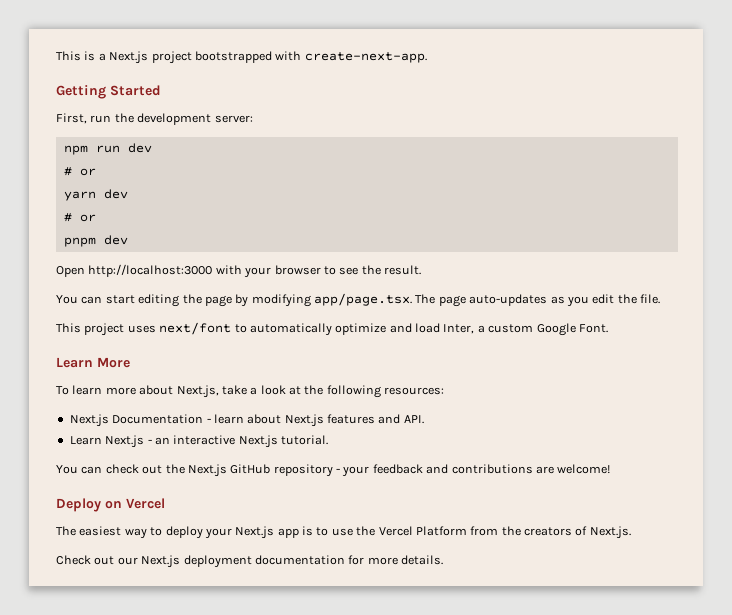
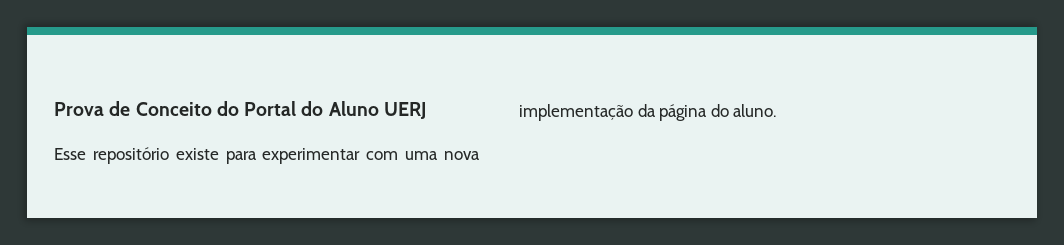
- This is a Next.js project bootstrapped with create-next-app.
- Getting Started
- First, run the development server:
- npm run dev
- # or
- yarn dev
- # or
- pnpm dev
- Open http://localhost:3000 with your browser to see the result.
- You can start editing the page by modifying app/page.tsx. The page auto-updates as you edit the file.
- This project uses next/font to automatically optimize and load Inter, a custom Google Font.
- Learn More
- To learn more about Next.js, take a look at the following resources:
- Next.js Documentation - learn about Next.js features and API.
- Learn Next.js - an interactive Next.js tutorial.
- You can check out the Next.js GitHub repository - your feedback and contributions are welcome!
- Deploy on Vercel
- The easiest way to deploy your Next.js app is to use the Vercel Platform from the creators of Next.js.
- Check out our Next.js deployment documentation for more details.
+ Prova de Conceito do Portal do Aluno UERJ
+ Esse repositório existe para experimentar com uma nova implementação da página do aluno.

